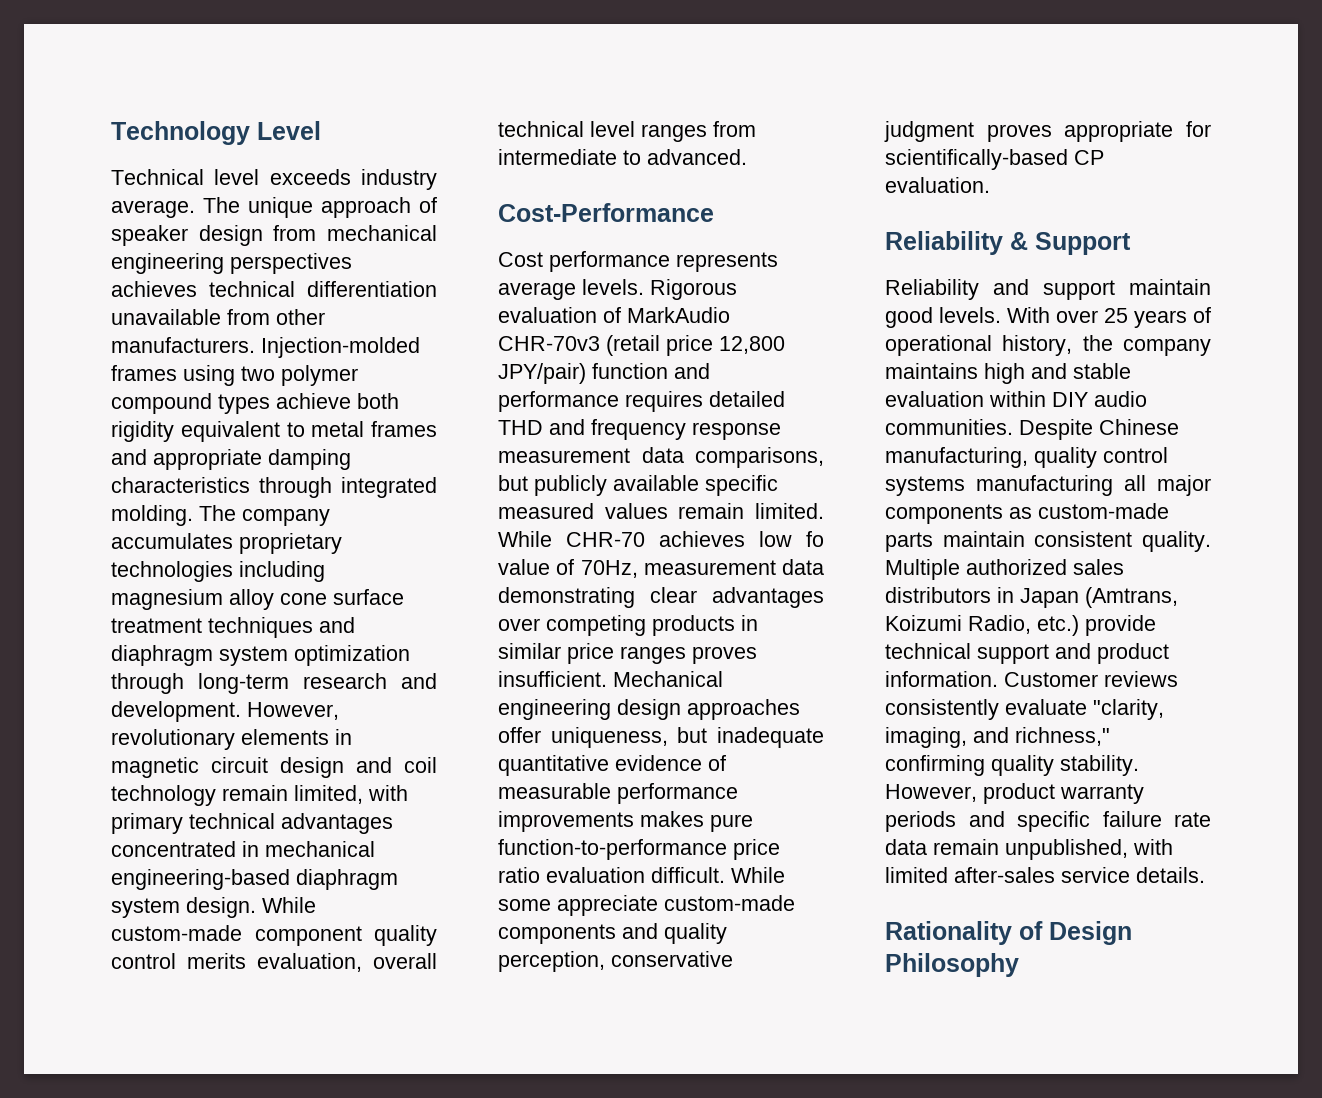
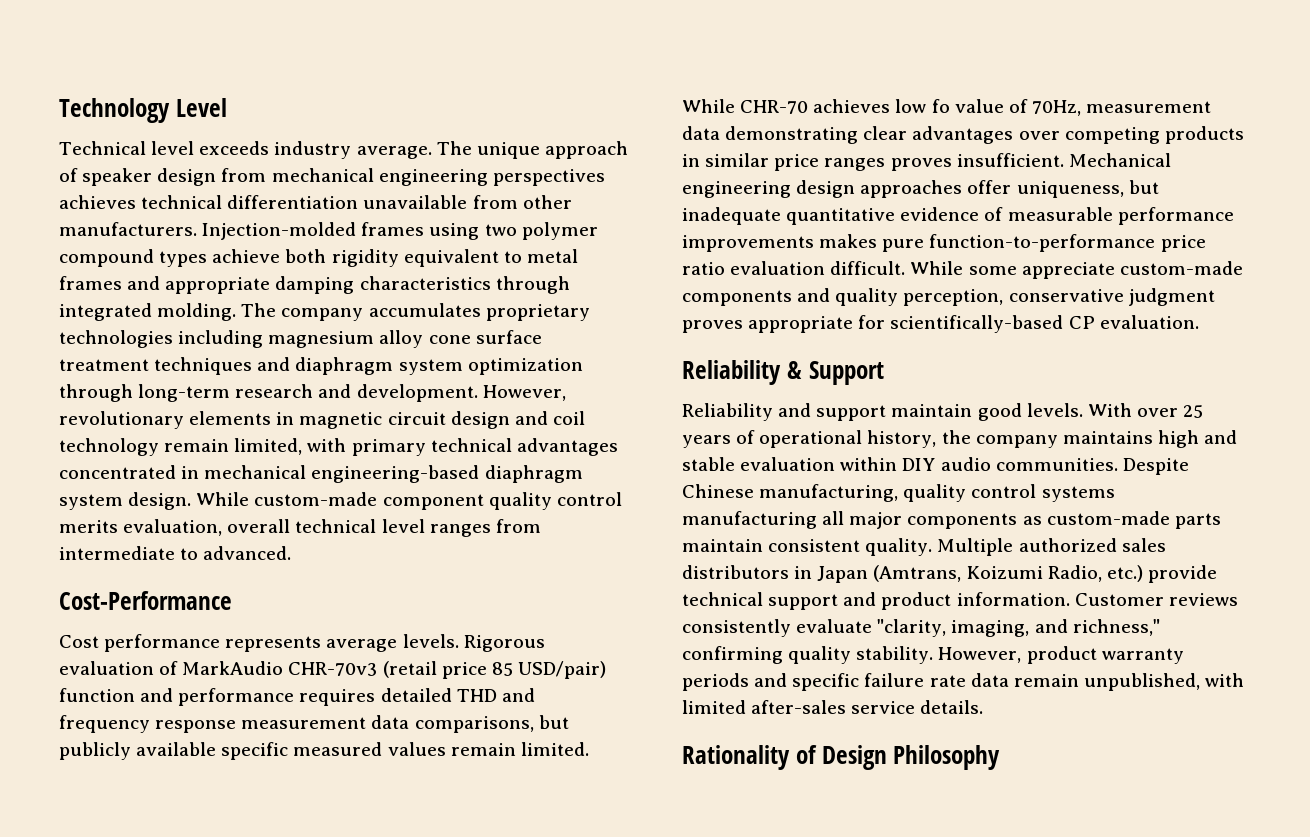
- Rigorous evaluation of MarkAudio CHR-70v3 (retail price 12,800 JPY/pair) function and performance requires detailed THD and frequency response measurement data comparisons, but publicly available specific measured values remain limited.
+ Rigorous evaluation of MarkAudio CHR-70v3 (retail price 85 USD/pair) function and performance requires detailed THD and frequency response measurement data comparisons, but publicly available specific measured values remain limited.

